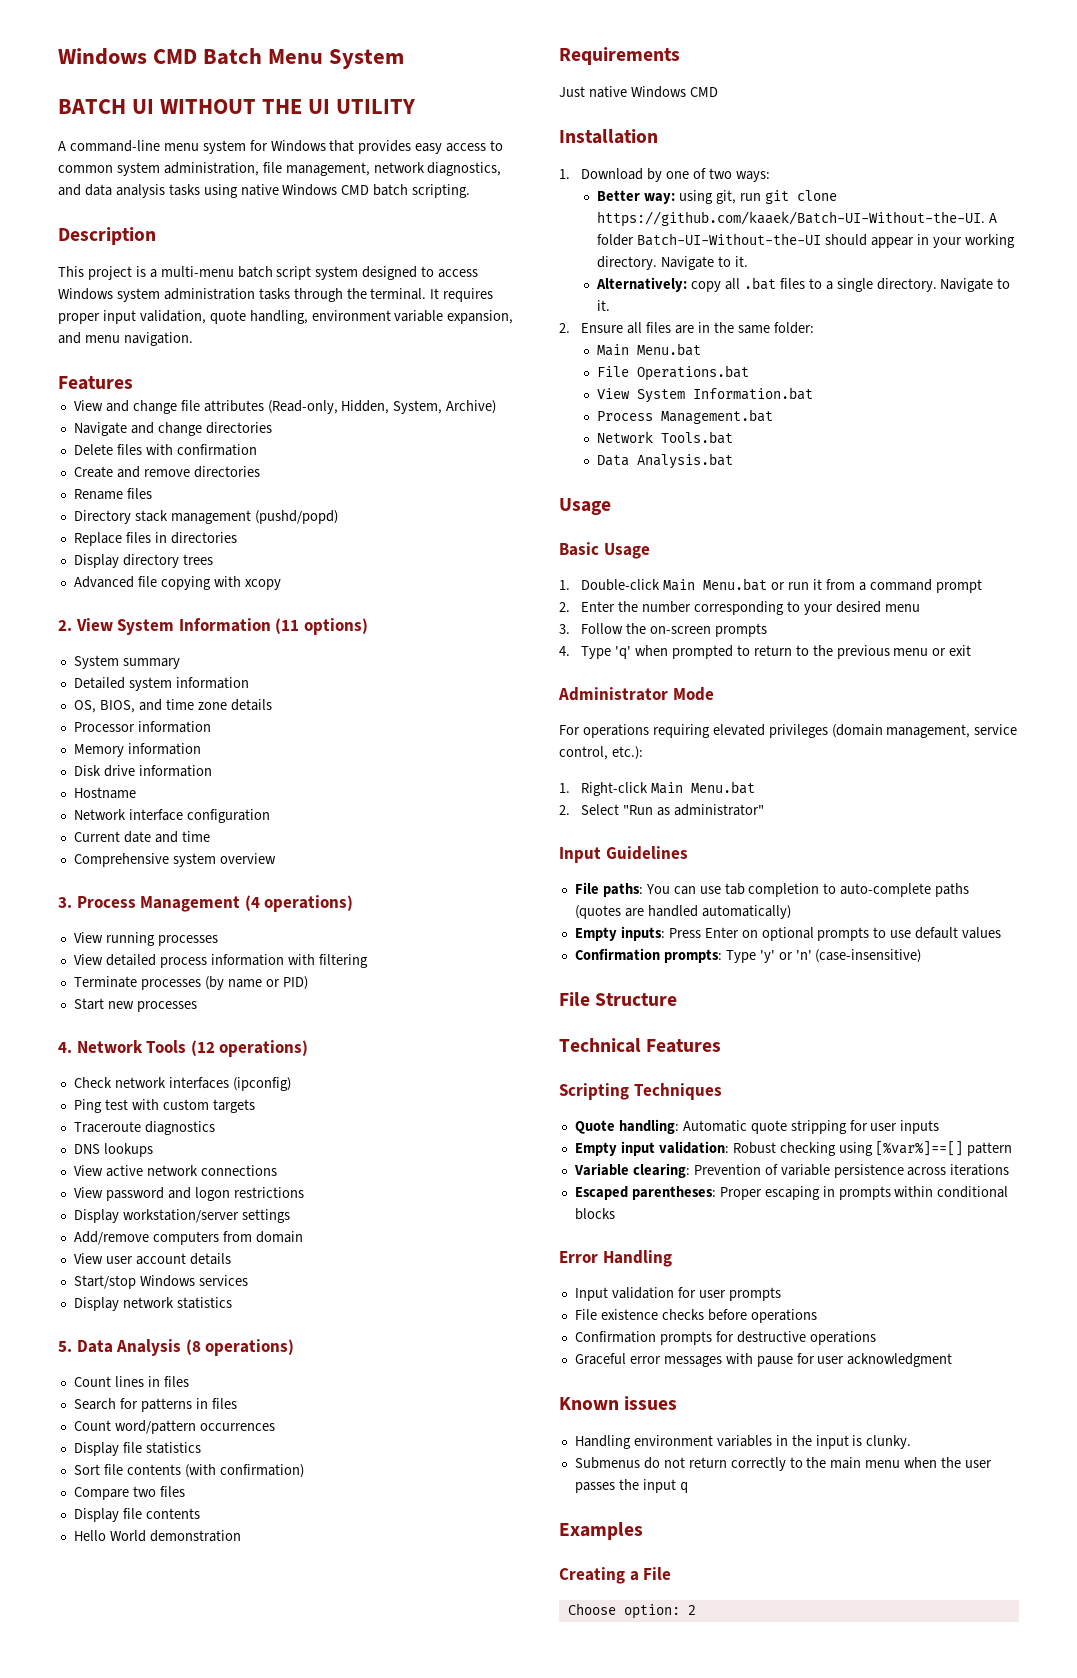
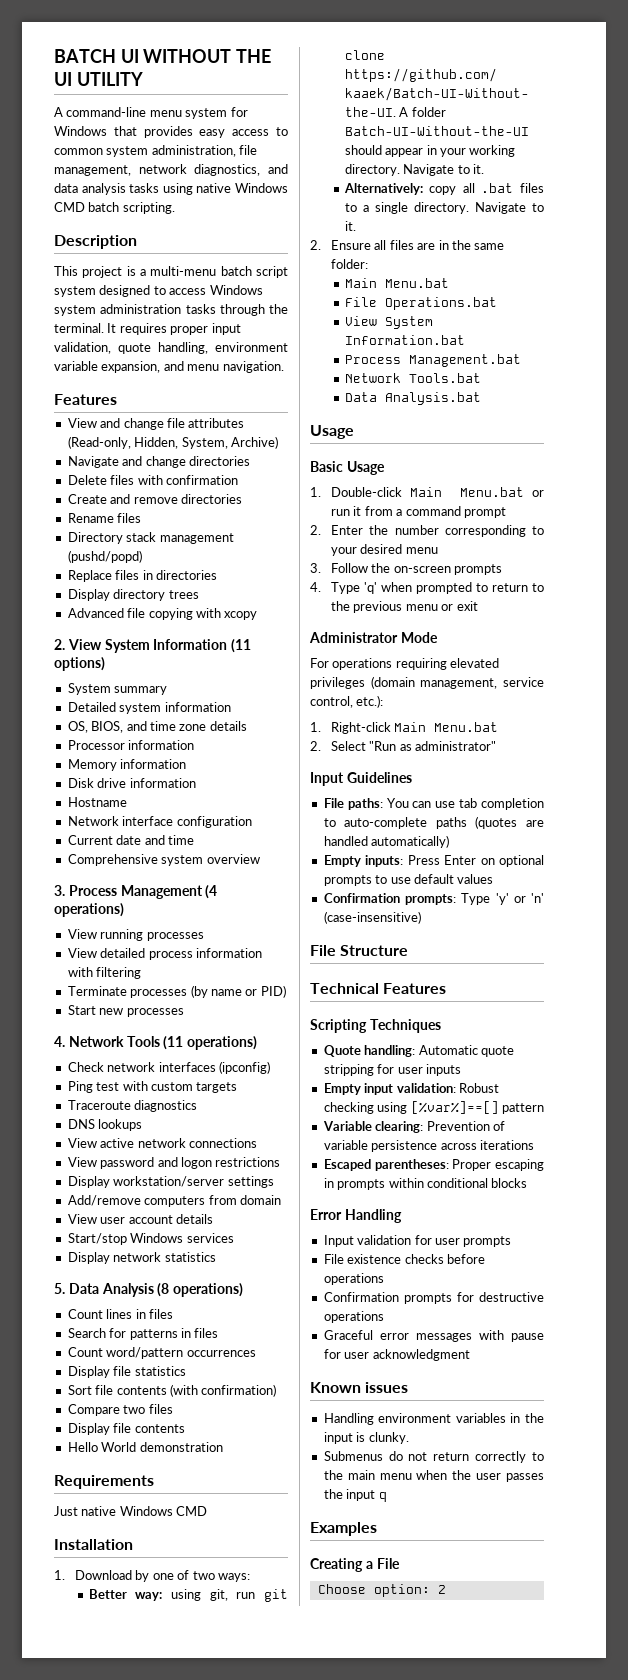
- Windows CMD Batch Menu System
- 4. Network Tools (12 operations)
+ 4. Network Tools (11 operations)

